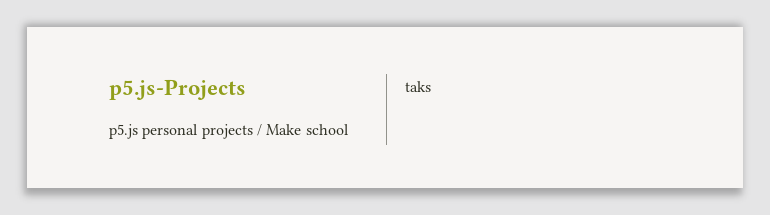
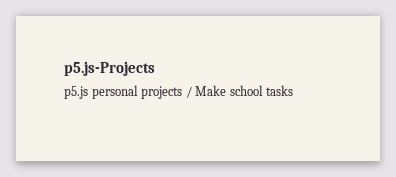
- p5.js personal projects / Make school taks
+ p5.js personal projects / Make school tasks

